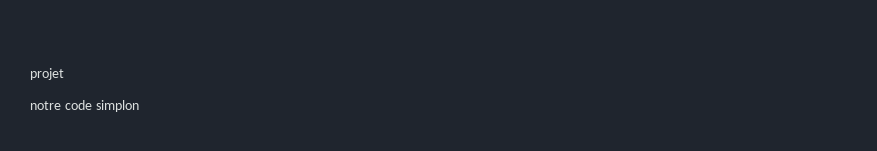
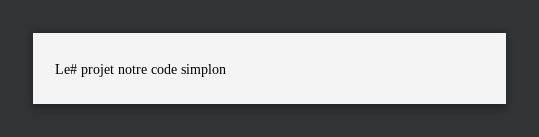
- projet
- notre code simplon
+ Le# projet notre code simplon

